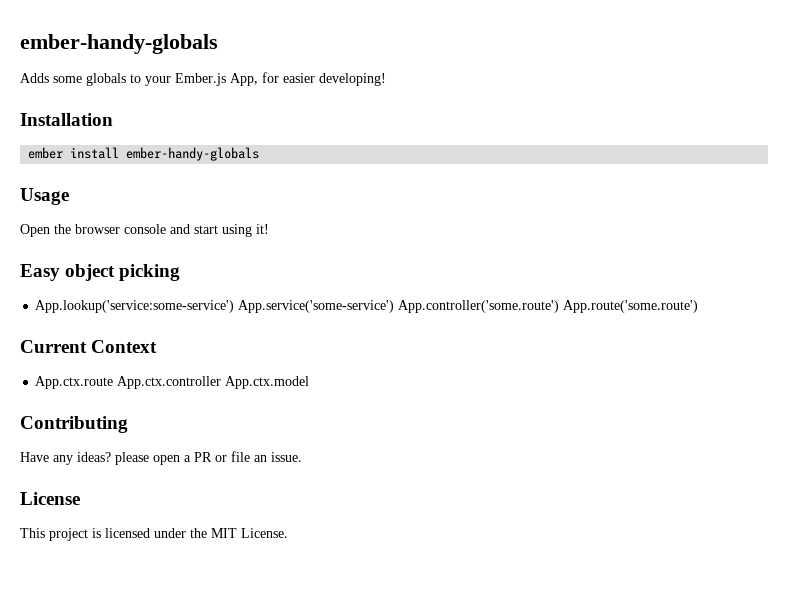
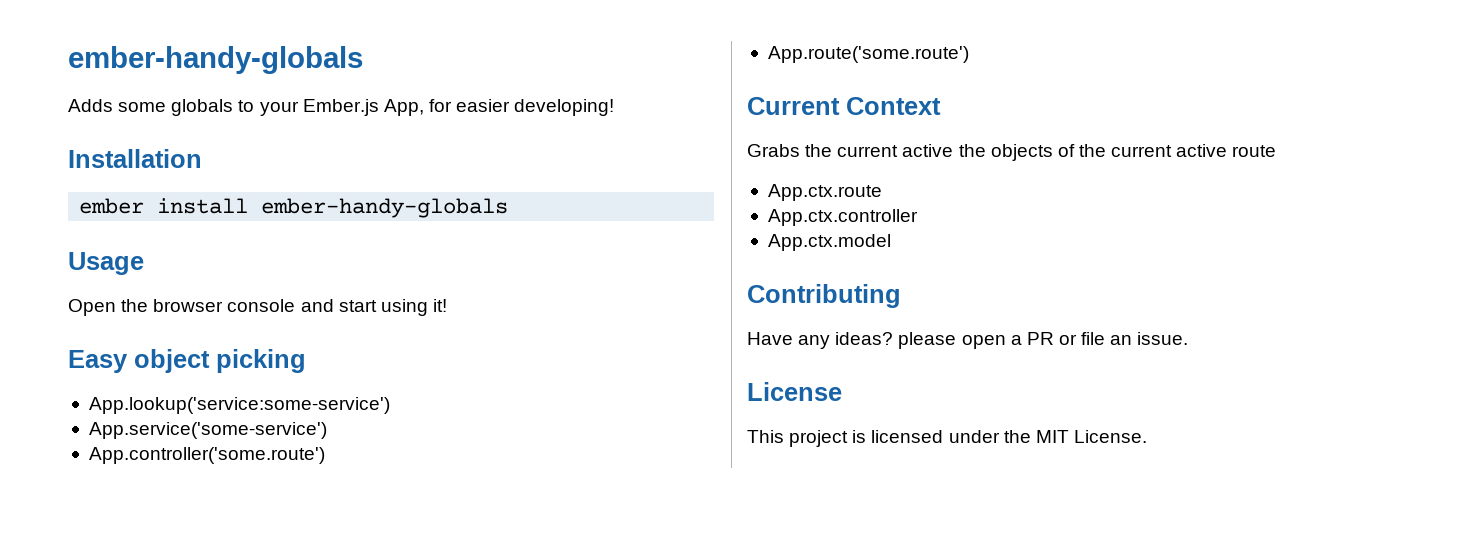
- App.lookup('service:some-service') App.service('some-service') App.controller('some.route') App.route('some.route')
+ App.lookup('service:some-service')
+ App.service('some-service')
+ App.controller('some.route')
+ App.route('some.route')
+ Grabs the current active the objects of the current active route
- App.ctx.route App.ctx.controller App.ctx.model
+ App.ctx.route
+ App.ctx.controller
+ App.ctx.model

